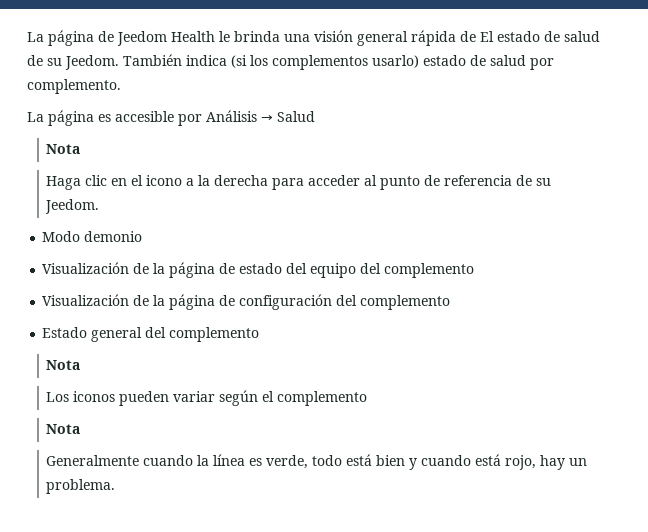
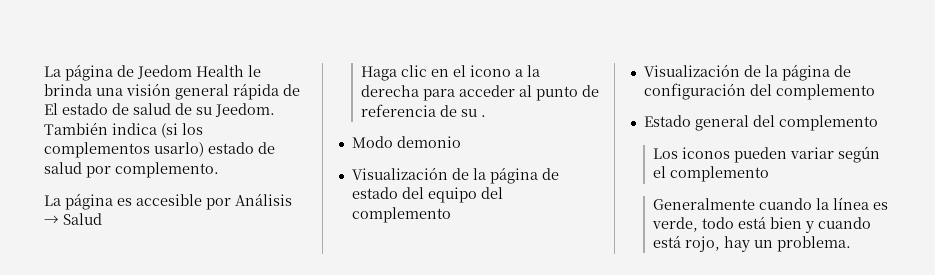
  La página es accesible por Análisis → Salud
- Nota
- Haga clic en el icono a la derecha para acceder al punto de referencia de su Jeedom.
+ Haga clic en el icono a la derecha para acceder al punto de referencia de su .
  Estado general del complemento
- Nota
  Los iconos pueden variar según el complemento
- Nota

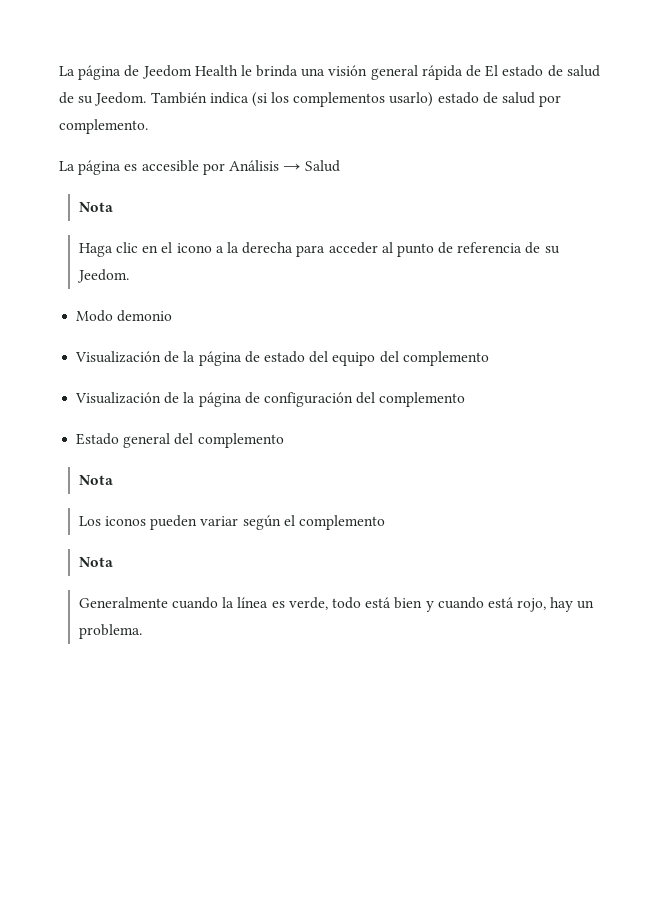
  La página es accesible por Análisis → Salud
+ Nota
- Haga clic en el icono a la derecha para acceder al punto de referencia de su .
+ Haga clic en el icono a la derecha para acceder al punto de referencia de su Jeedom.
  Estado general del complemento
+ Nota
  Los iconos pueden variar según el complemento
+ Nota

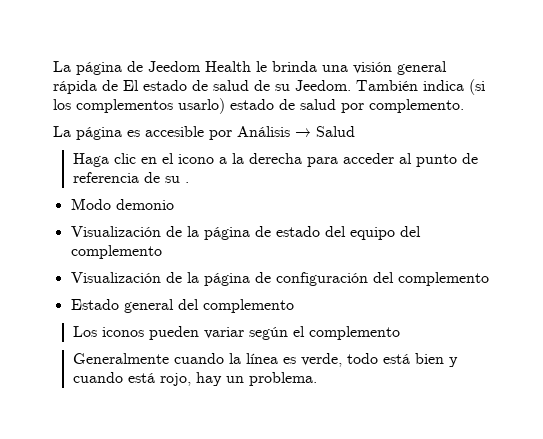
  La página es accesible por Análisis → Salud
- Nota
- Haga clic en el icono a la derecha para acceder al punto de referencia de su Jeedom.
+ Haga clic en el icono a la derecha para acceder al punto de referencia de su .
  Estado general del complemento
- Nota
  Los iconos pueden variar según el complemento
- Nota

